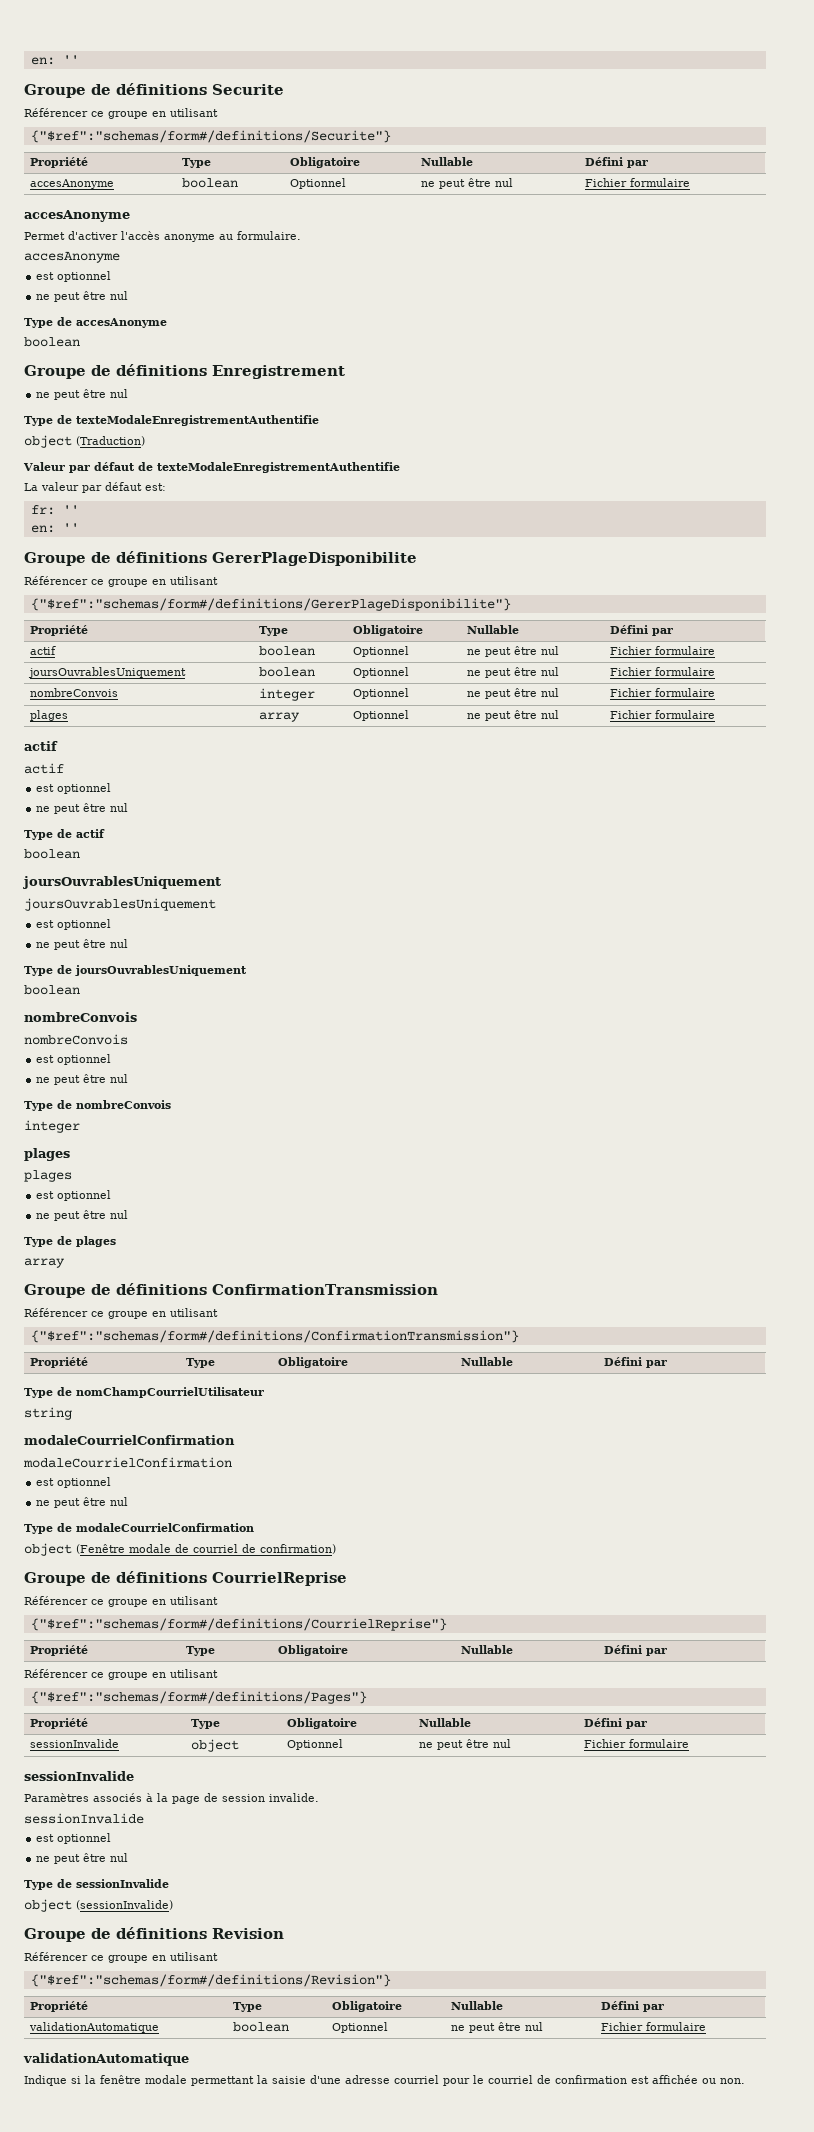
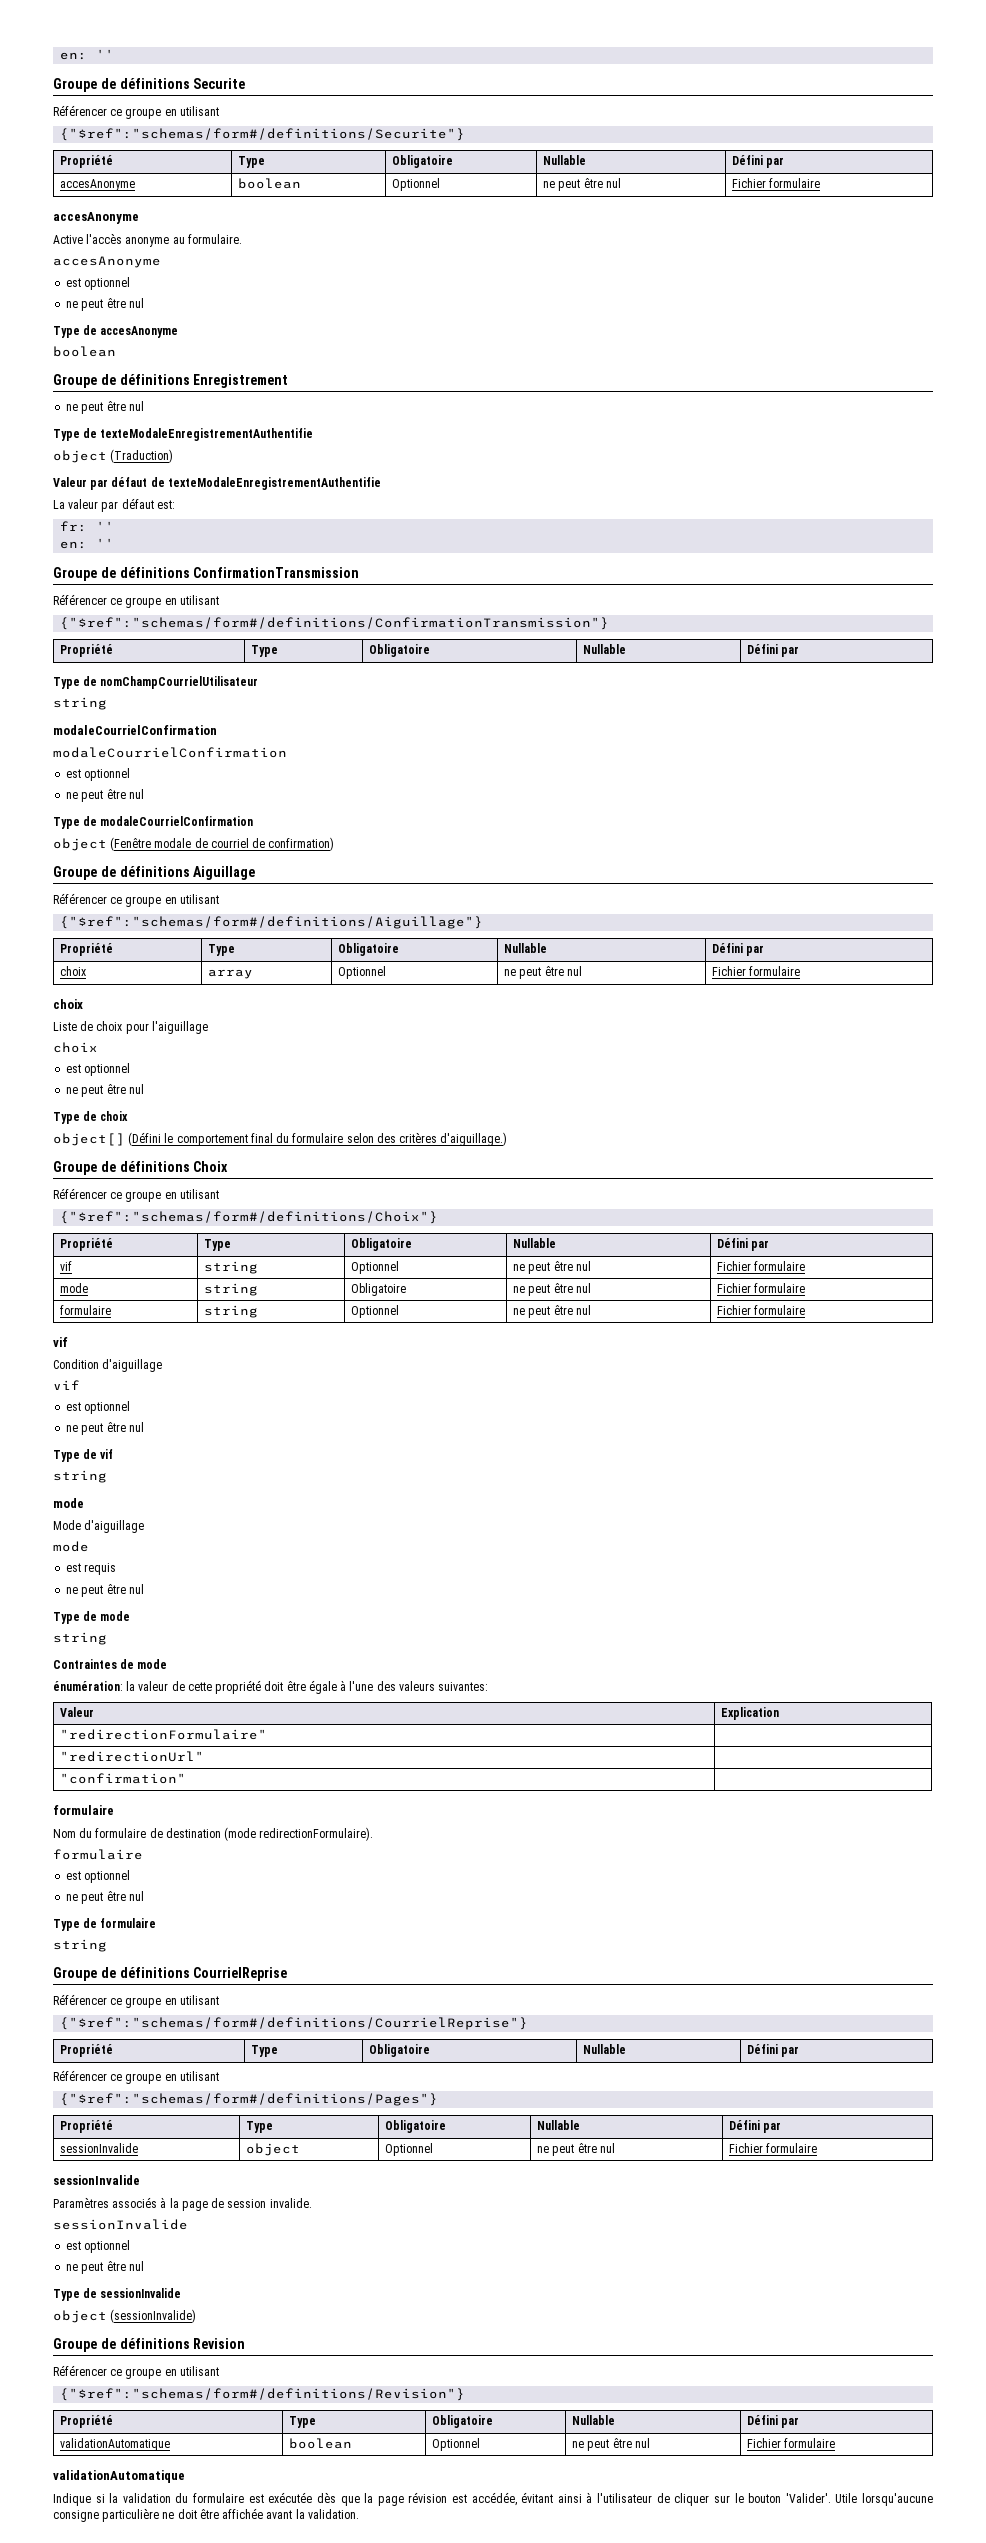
- Permet d'activer l'accès anonyme au formulaire.
+ Active l'accès anonyme au formulaire.
- Groupe de définitions GererPlageDisponibilite
- Référencer ce groupe en utilisant
- {"$ref":"schemas/form#/definitions/GererPlageDisponibilite"}
- Propriété | Type | Obligatoire | Nullable | Défini par
- actif | boolean | Optionnel | ne peut être nul | Fichier formulaire
- joursOuvrablesUniquement | boolean | Optionnel | ne peut être nul | Fichier formulaire
- nombreConvois | integer | Optionnel | ne peut être nul | Fichier formulaire
- plages | array | Optionnel | ne peut être nul | Fichier formulaire
- actif
- actif
- est optionnel
- ne peut être nul
- Type de actif
- boolean
- joursOuvrablesUniquement
- joursOuvrablesUniquement
- est optionnel
- ne peut être nul
- Type de joursOuvrablesUniquement
- boolean
- nombreConvois
- nombreConvois
- est optionnel
- ne peut être nul
- Type de nombreConvois
- integer
- plages
- plages
- est optionnel
- ne peut être nul
- Type de plages
- array
+ Groupe de définitions Aiguillage
+ Référencer ce groupe en utilisant
+ {"$ref":"schemas/form#/definitions/Aiguillage"}
+ Propriété | Type | Obligatoire | Nullable | Défini par
+ choix | array | Optionnel | ne peut être nul | Fichier formulaire
+ choix
+ Liste de choix pour l'aiguillage
+ choix
+ est optionnel
+ ne peut être nul
+ Type de choix
+ object[] (Défini le comportement final du formulaire selon des critères d'aiguillage.)
+ Groupe de définitions Choix
+ Référencer ce groupe en utilisant
+ {"$ref":"schemas/form#/definitions/Choix"}
+ Propriété | Type | Obligatoire | Nullable | Défini par
+ vif | string | Optionnel | ne peut être nul | Fichier formulaire
+ mode | string | Obligatoire | ne peut être nul | Fichier formulaire
+ formulaire | string | Optionnel | ne peut être nul | Fichier formulaire
+ vif
+ Condition d'aiguillage
+ vif
+ est optionnel
+ ne peut être nul
+ Type de vif
+ string
+ mode
+ Mode d'aiguillage
+ mode
+ est requis
+ ne peut être nul
+ Type de mode
+ string
+ Contraintes de mode
+ énumération: la valeur de cette propriété doit être égale à l'une des valeurs suivantes:
+ Valeur | Explication
+ "redirectionFormulaire" |
+ "redirectionUrl" |
+ "confirmation" |
+ formulaire
+ Nom du formulaire de destination (mode redirectionFormulaire).
+ formulaire
+ est optionnel
+ ne peut être nul
+ Type de formulaire
+ string
- Indique si la fenêtre modale permettant la saisie d'une adresse courriel pour le courriel de confirmation est affichée ou non.
+ Indique si la validation du formulaire est exécutée dès que la page révision est accédée, évitant ainsi à l'utilisateur de cliquer sur le bouton 'Valider'. Utile lorsqu'aucune consigne particulière ne doit être affichée avant la validation.

